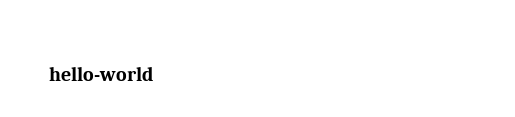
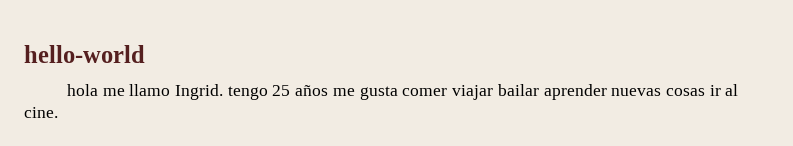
+ hola me llamo Ingrid. tengo 25 años me gusta comer viajar bailar aprender nuevas cosas ir al cine.

